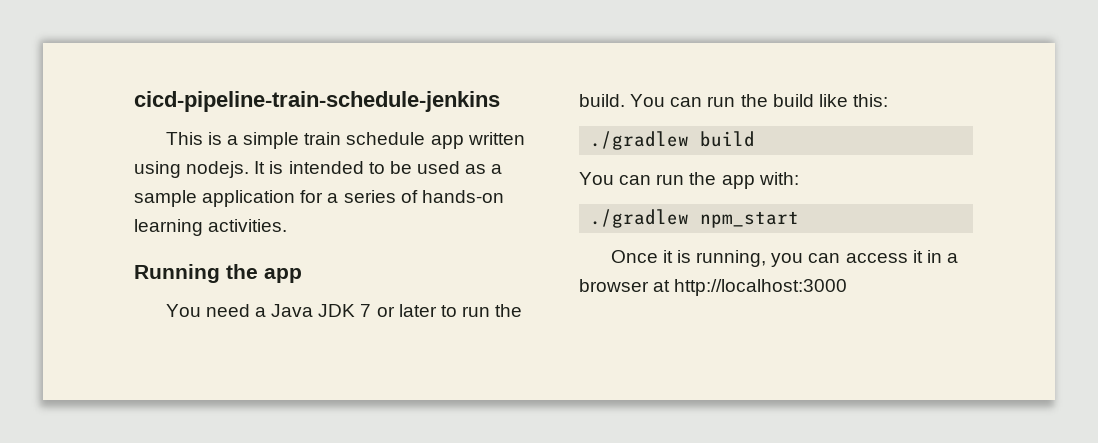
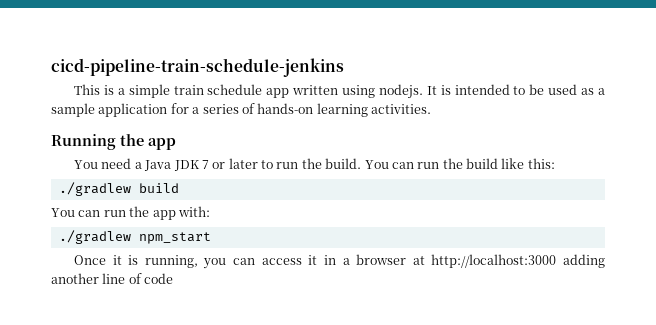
- Once it is running, you can access it in a browser at http://localhost:3000
+ Once it is running, you can access it in a browser at http://localhost:3000 adding another line of code

